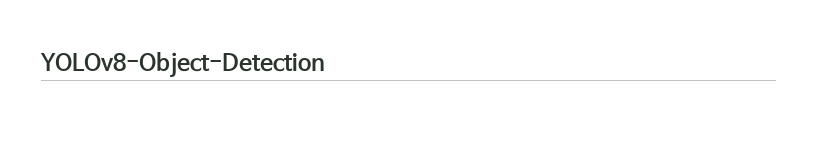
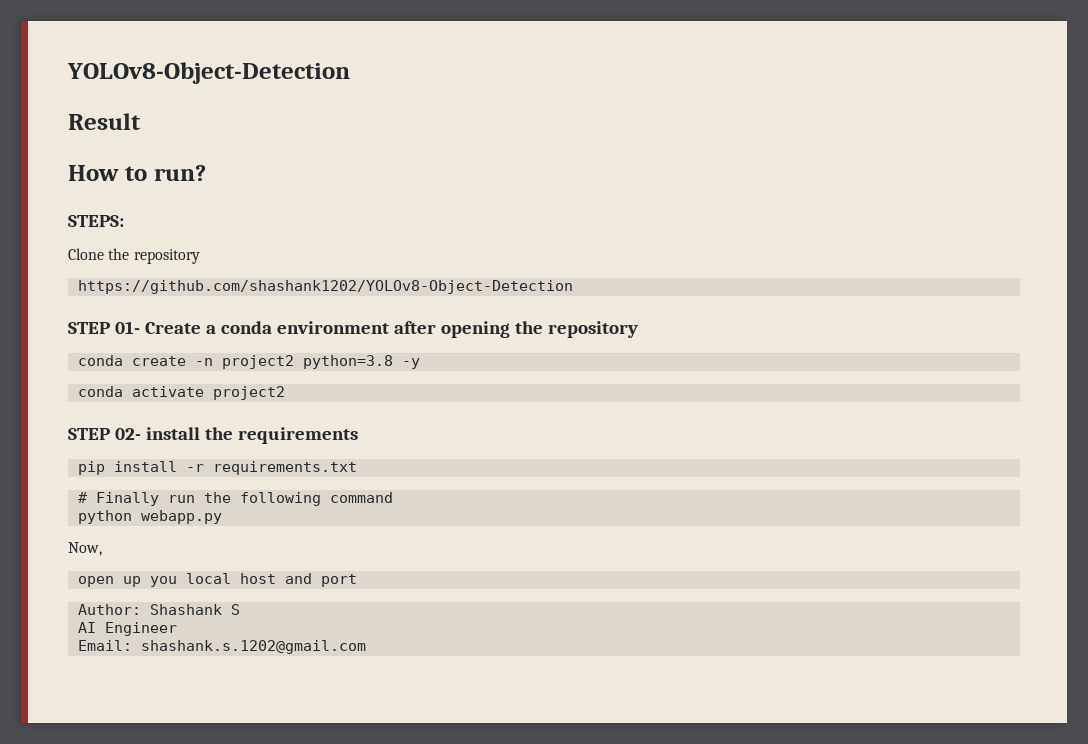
+ Result
+ How to run?
+ STEPS:
+ Clone the repository
+ https://github.com/shashank1202/YOLOv8-Object-Detection
+ STEP 01- Create a conda environment after opening the repository
+ conda create -n project2 python=3.8 -y
+ conda activate project2
+ STEP 02- install the requirements
+ pip install -r requirements.txt
+ # Finally run the following command
+ python webapp.py
+ Now,
+ open up you local host and port
+ Author: Shashank S
+ AI Engineer
+ Email: shashank.s.1202@gmail.com

